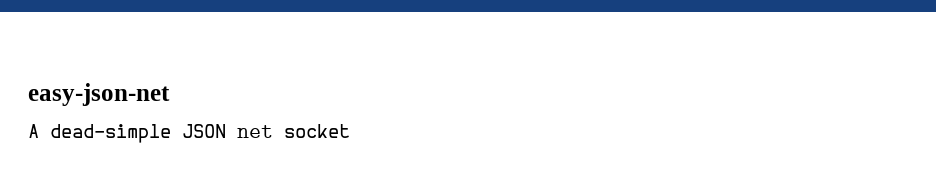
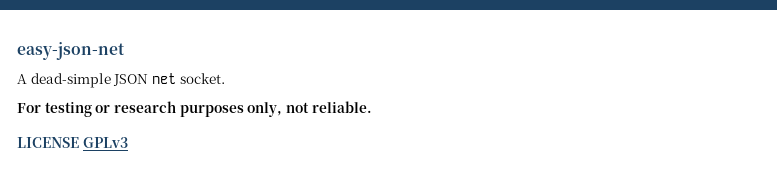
- A dead-simple JSON net socket
+ A dead-simple JSON net socket.
+ For testing or research purposes only, not reliable.
+ LICENSE GPLv3

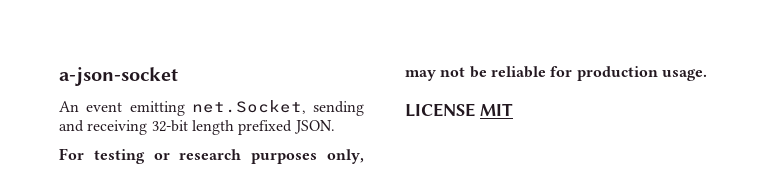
- easy-json-net
- A dead-simple JSON net socket.
+ a-json-socket
+ An event emitting net.Socket, sending and receiving 32-bit length prefixed JSON.
- For testing or research purposes only, not reliable.
+ For testing or research purposes only, may not be reliable for production usage.
- LICENSE GPLv3
+ LICENSE MIT

